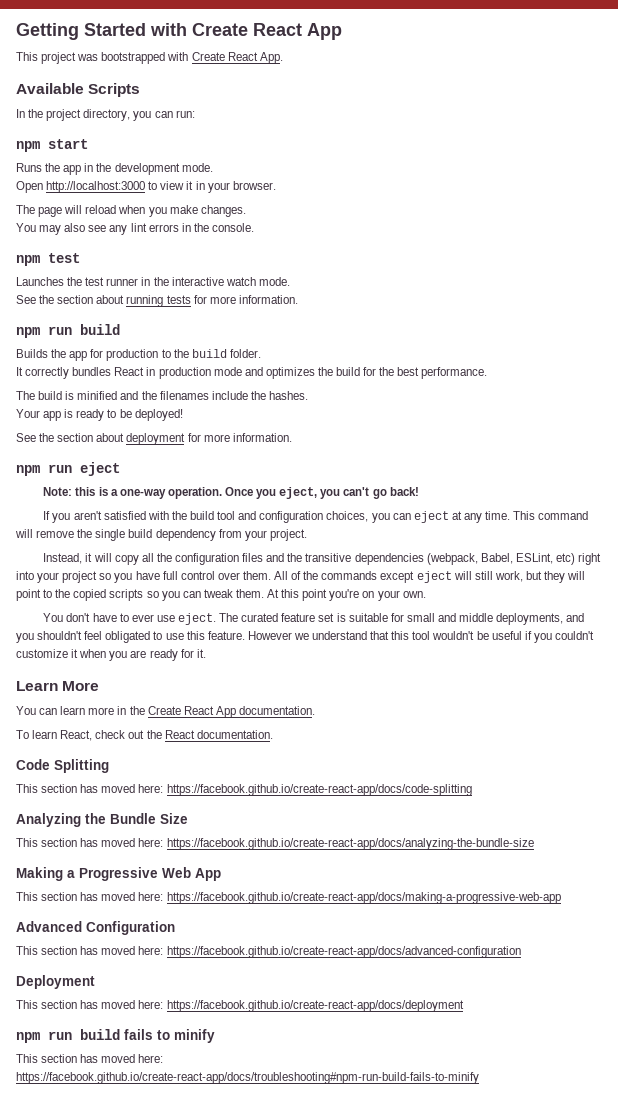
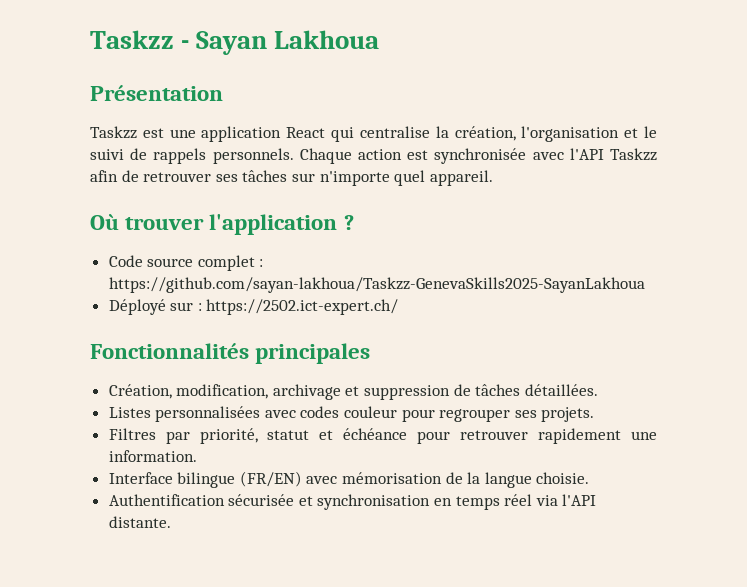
- Getting Started with Create React App
- This project was bootstrapped with Create React App.
- Available Scripts
- In the project directory, you can run:
- npm start
- Runs the app in the development mode.
- Open http://localhost:3000 to view it in your browser.
- The page will reload when you make changes.
- You may also see any lint errors in the console.
- npm test
- Launches the test runner in the interactive watch mode.
- See the section about running tests for more information.
- npm run build
- Builds the app for production to the build folder.
- It correctly bundles React in production mode and optimizes the build for the best performance.
- The build is minified and the filenames include the hashes.
- Your app is ready to be deployed!
- See the section about deployment for more information.
- npm run eject
- Note: this is a one-way operation. Once you eject, you can't go back!
- If you aren't satisfied with the build tool and configuration choices, you can eject at any time. This command will remove the single build dependency from your project.
- Instead, it will copy all the configuration files and the transitive dependencies (webpack, Babel, ESLint, etc) right into your project so you have full control over them. All of the commands except eject will still work, but they will point to the copied scripts so you can tweak them. At this point you're on your own.
- You don't have to ever use eject. The curated feature set is suitable for small and middle deployments, and you shouldn't feel obligated to use this feature. However we understand that this tool wouldn't be useful if you couldn't customize it when you are ready for it.
- Learn More
- You can learn more in the Create React App documentation.
- To learn React, check out the React documentation.
- Code Splitting
- This section has moved here: https://facebook.github.io/create-react-app/docs/code-splitting
- Analyzing the Bundle Size
- This section has moved here: https://facebook.github.io/create-react-app/docs/analyzing-the-bundle-size
- Making a Progressive Web App
- This section has moved here: https://facebook.github.io/create-react-app/docs/making-a-progressive-web-app
- Advanced Configuration
- This section has moved here: https://facebook.github.io/create-react-app/docs/advanced-configuration
- Deployment
- This section has moved here: https://facebook.github.io/create-react-app/docs/deployment
- npm run build fails to minify
- This section has moved here: https://facebook.github.io/create-react-app/docs/troubleshooting#npm-run-build-fails-to-minify
+ Taskzz - Sayan Lakhoua
+ Présentation
+ Taskzz est une application React qui centralise la création, l'organisation et le suivi de rappels personnels. Chaque action est synchronisée avec l'API Taskzz afin de retrouver ses tâches sur n'importe quel appareil.
+ Où trouver l'application ?
+ Code source complet : https://github.com/sayan-lakhoua/Taskzz-GenevaSkills2025-SayanLakhoua
+ Déployé sur : https://2502.ict-expert.ch/
+ Fonctionnalités principales
+ Création, modification, archivage et suppression de tâches détaillées.
+ Listes personnalisées avec codes couleur pour regrouper ses projets.
+ Filtres par priorité, statut et échéance pour retrouver rapidement une information.
+ Interface bilingue (FR/EN) avec mémorisation de la langue choisie.
+ Authentification sécurisée et synchronisation en temps réel via l'API distante.

